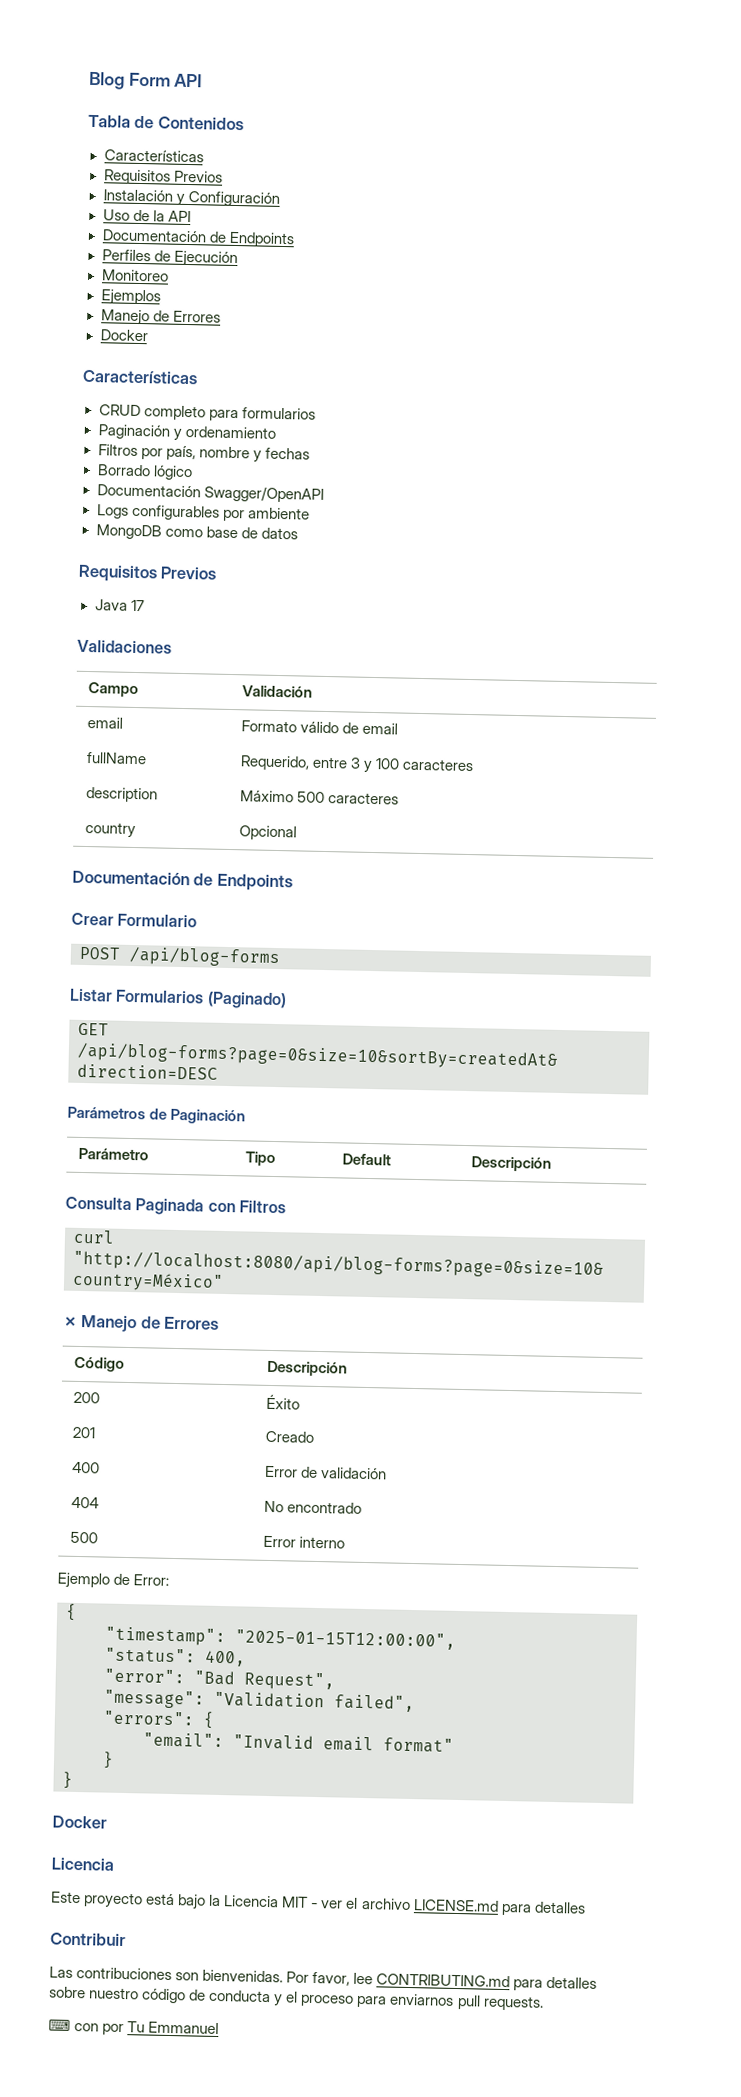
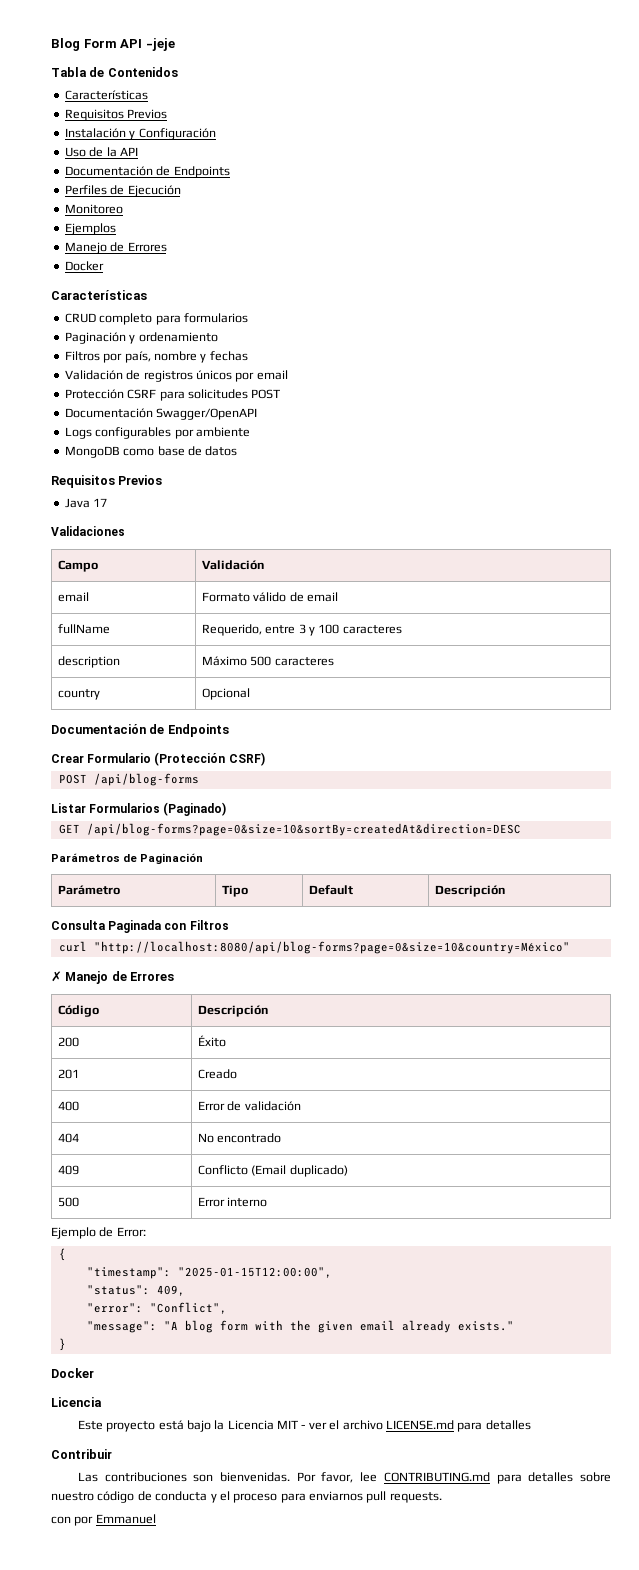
- Blog Form API
+ Blog Form API -jeje
- Borrado lógico
+ Validación de registros únicos por email
+ Protección CSRF para solicitudes POST
- Crear Formulario
+ Crear Formulario (Protección CSRF)
+ 409 | Conflicto (Email duplicado)
- "status": 400,
+ "status": 409,
- "error": "Bad Request",
+ "error": "Conflict",
- "message": "Validation failed",
- "errors": {
- "email": "Invalid email format"
- }
+ "message": "A blog form with the given email already exists."
- ⌨ con por Tu Emmanuel
+ con por Emmanuel

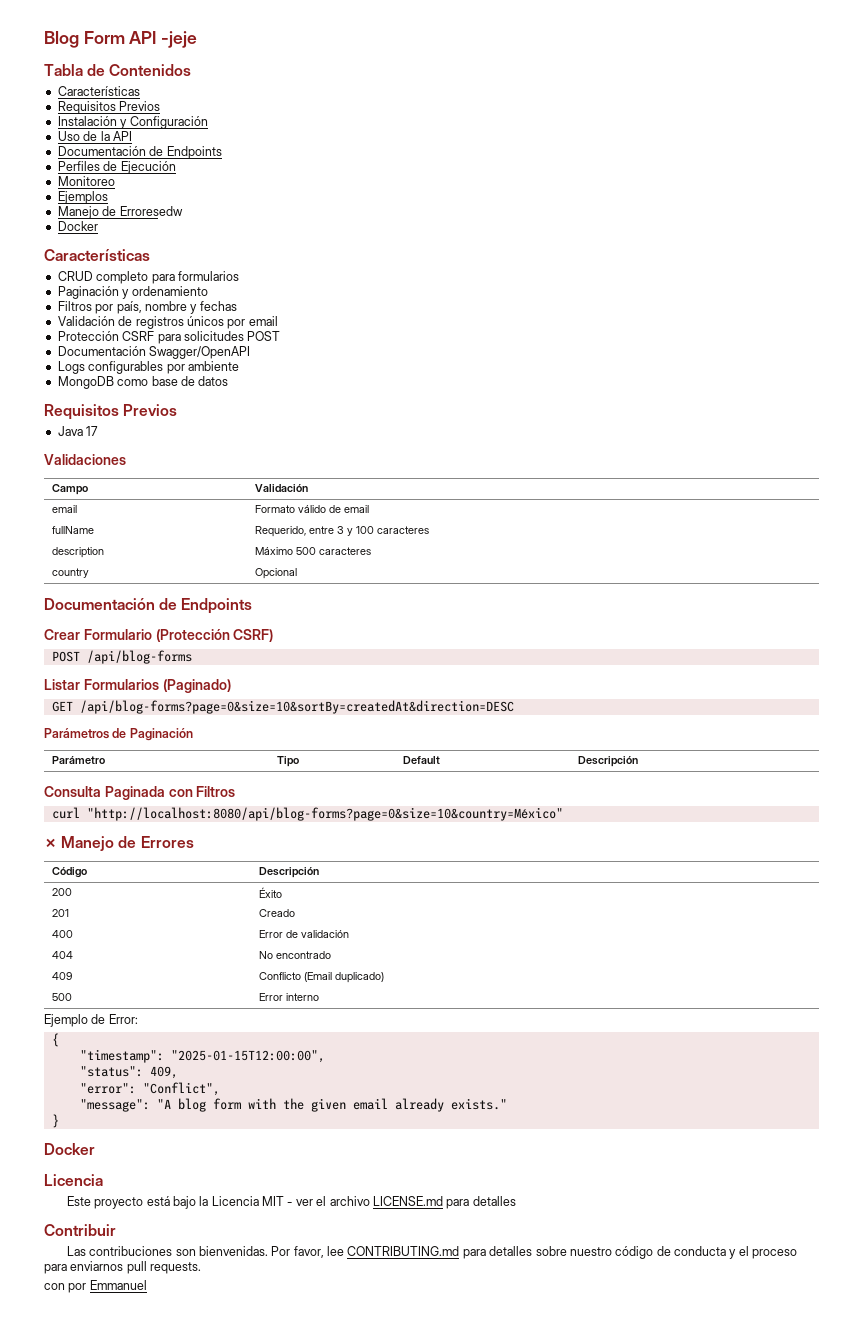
  Ejemplos
- Manejo de Errores
+ Manejo de Erroresedw

